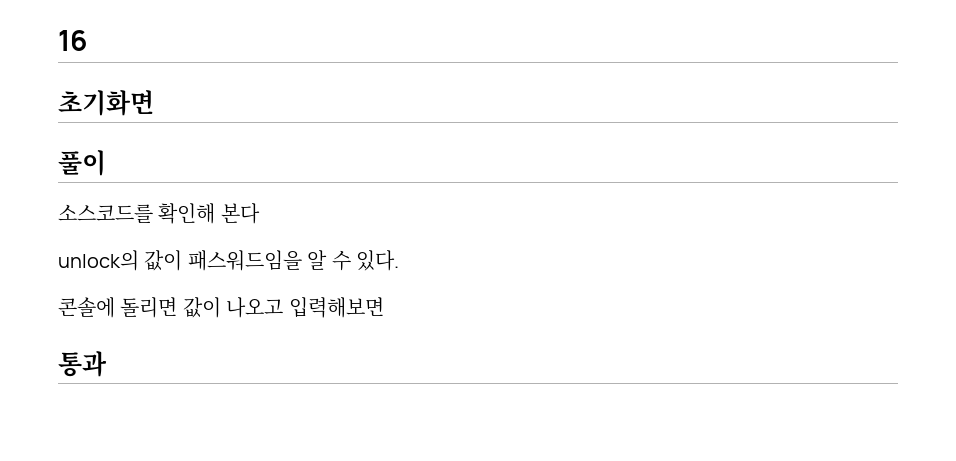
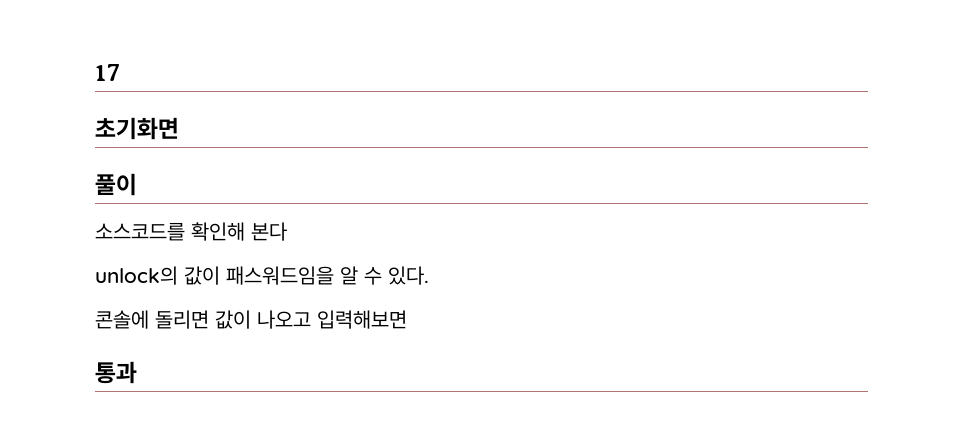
- 16
+ 17

